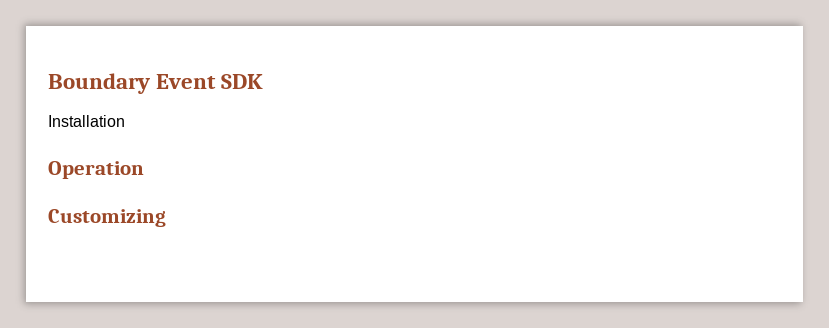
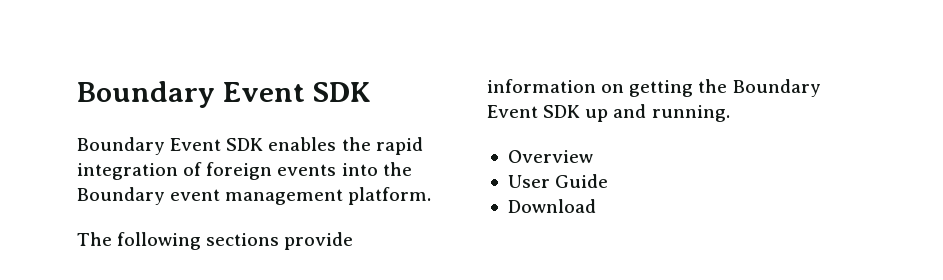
- Installation
- Operation
- Customizing
+ Boundary Event SDK enables the rapid integration of foreign events into the Boundary event management platform.
+ The following sections provide information on getting the Boundary Event SDK up and running.
+ Overview
+ User Guide
+ Download

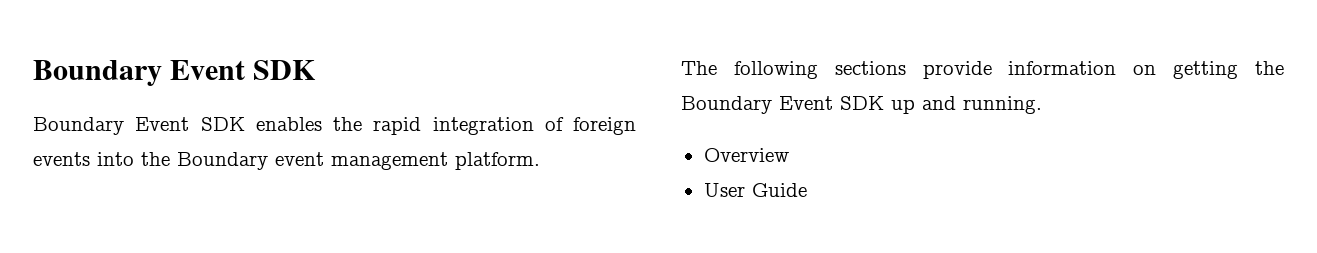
- Download

